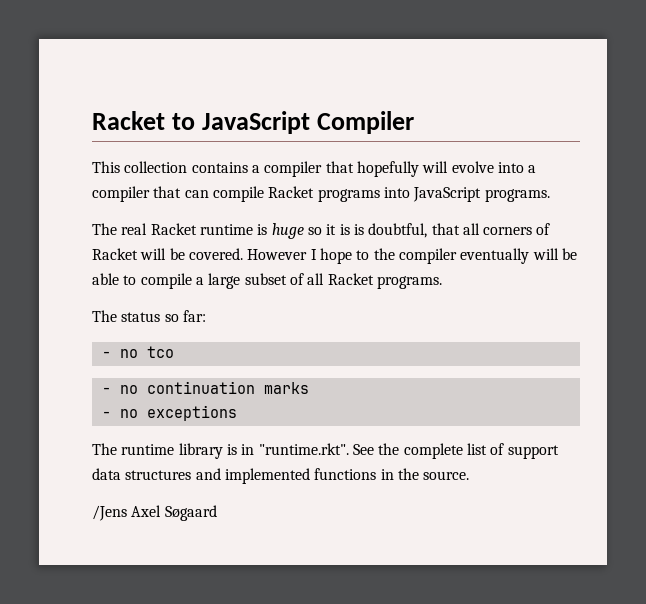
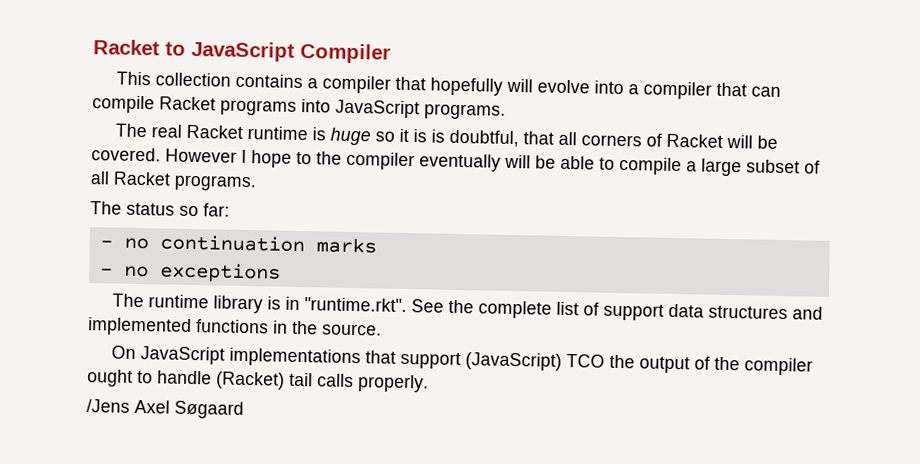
- - no tco
+ On JavaScript implementations that support (JavaScript) TCO the output of the compiler ought to handle (Racket) tail calls properly.

